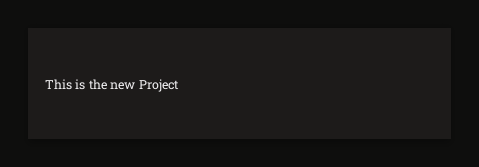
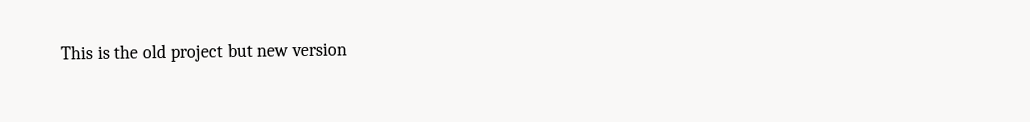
- This is the new Project
+ This is the old project but new version

